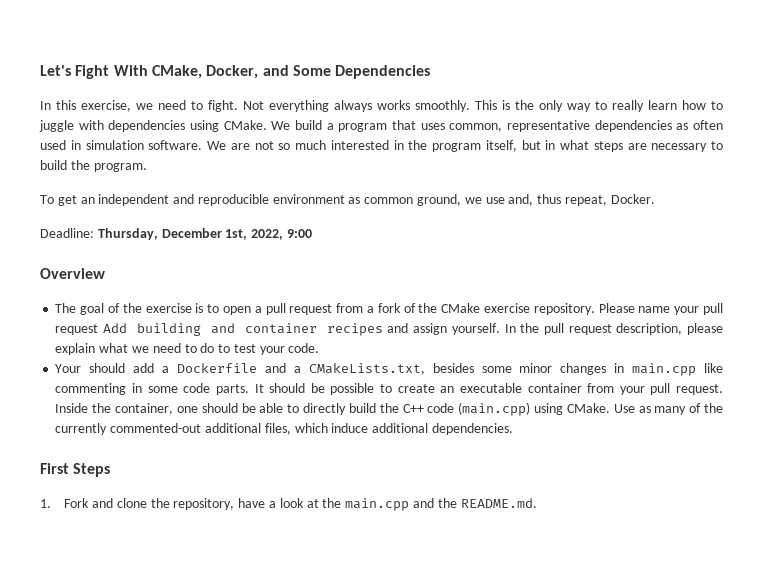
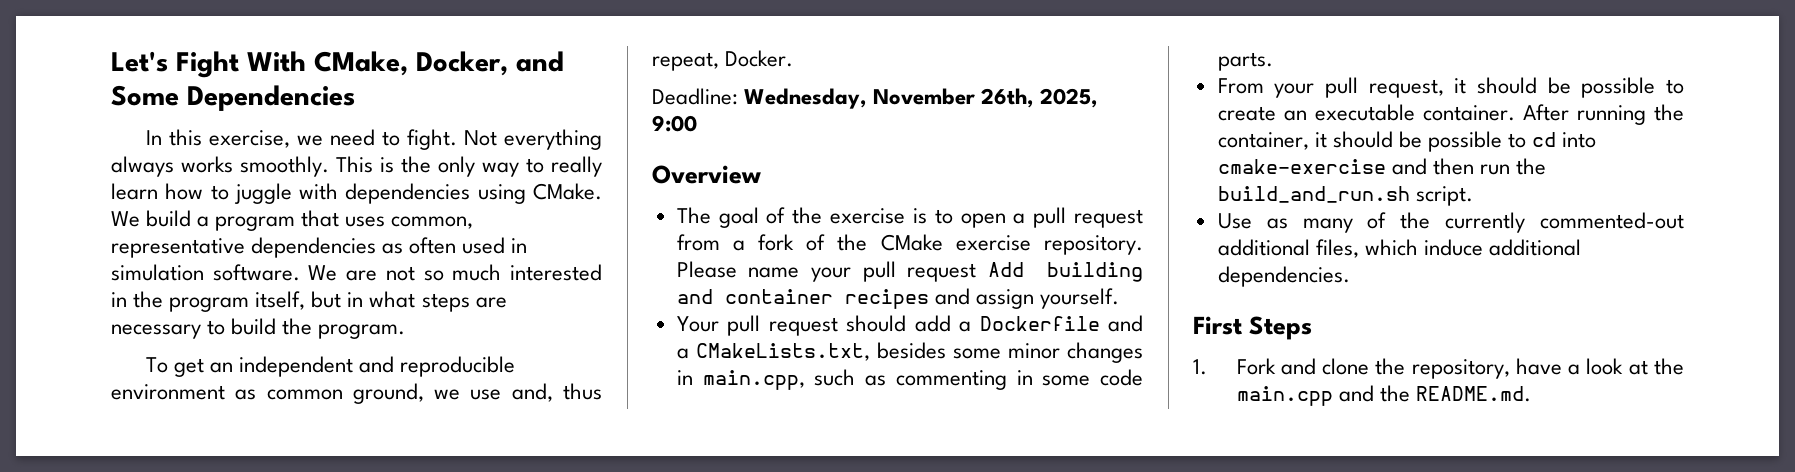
- Deadline: Thursday, December 1st, 2022, 9:00
+ Deadline: Wednesday, November 26th, 2025, 9:00
- Please name your pull request Add building and container recipes and assign yourself. In the pull request description, please explain what we need to do to test your code.
- Your should add a Dockerfile and a CMakeLists.txt, besides some minor changes in main.cpp like commenting in some code parts. It should be possible to create an executable container from your pull request. Inside the container, one should be able to directly build the C++ code (main.cpp) using CMake. Use as many of the currently commented-out additional files, which induce additional dependencies.
+ Please name your pull request Add building and container recipes and assign yourself.
+ Your pull request should add a Dockerfile and a CMakeLists.txt, besides some minor changes in main.cpp, such as commenting in some code parts.
+ From your pull request, it should be possible to create an executable container. After running the container, it should be possible to cd into cmake-exercise and then run the build_and_run.sh script.
+ Use as many of the currently commented-out additional files, which induce additional dependencies.

